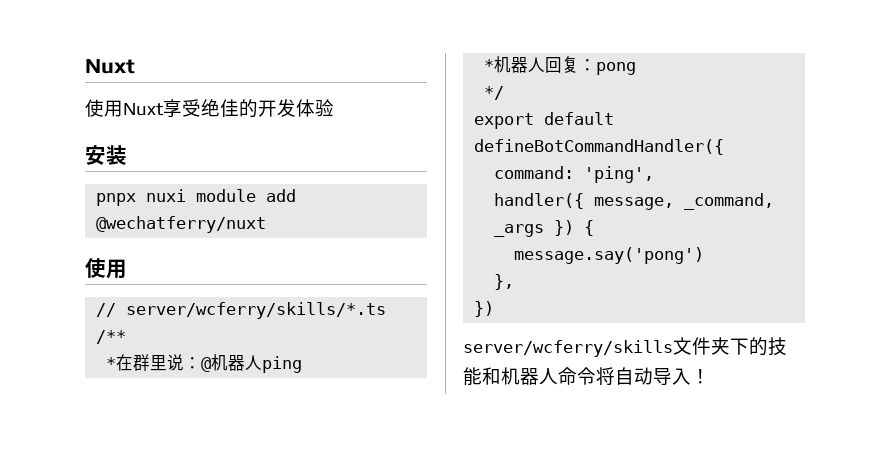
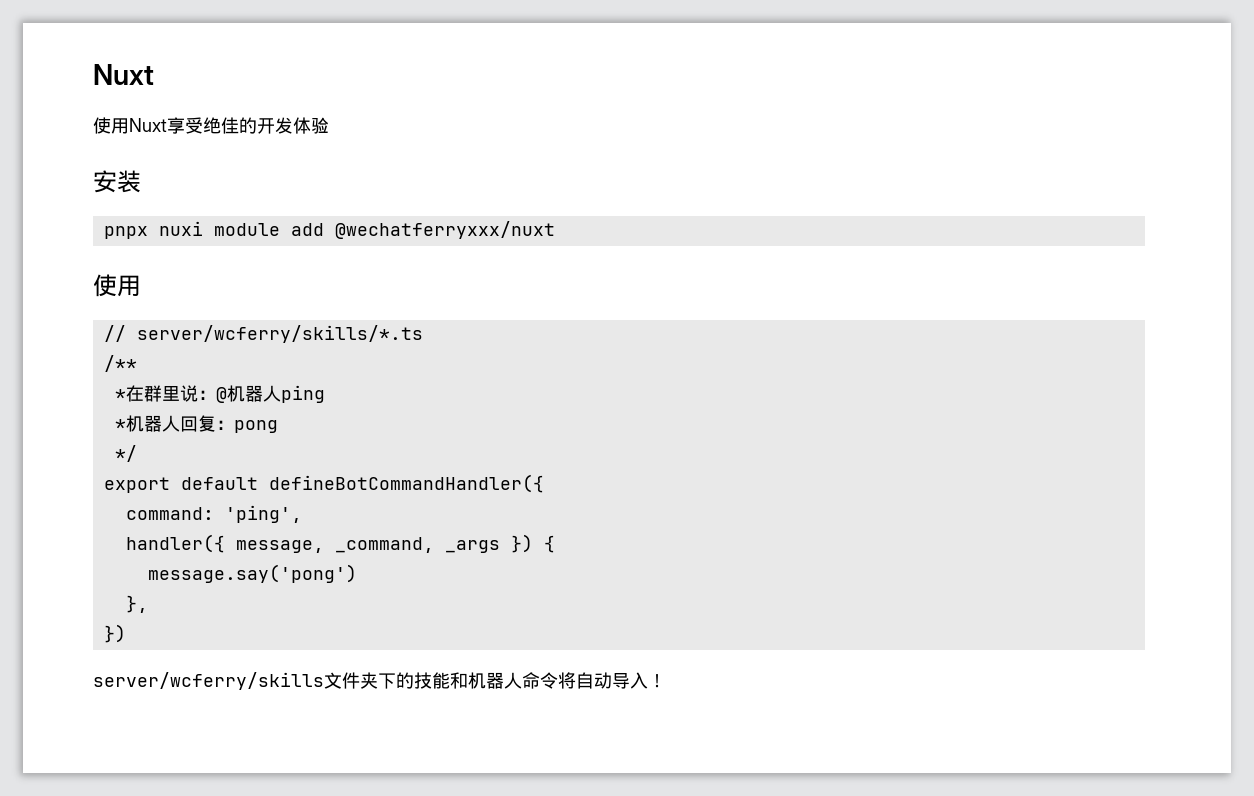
- pnpx nuxi module add @wechatferry/nuxt
+ pnpx nuxi module add @wechatferryxxx/nuxt

